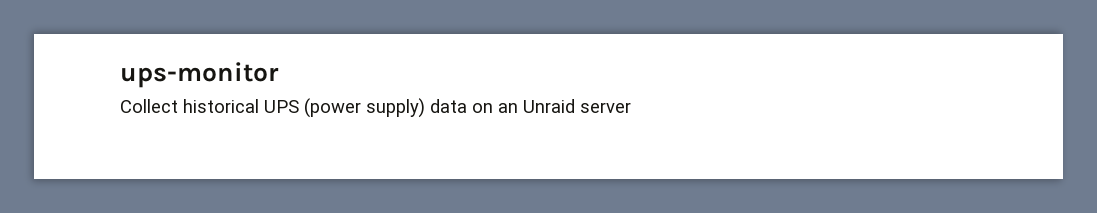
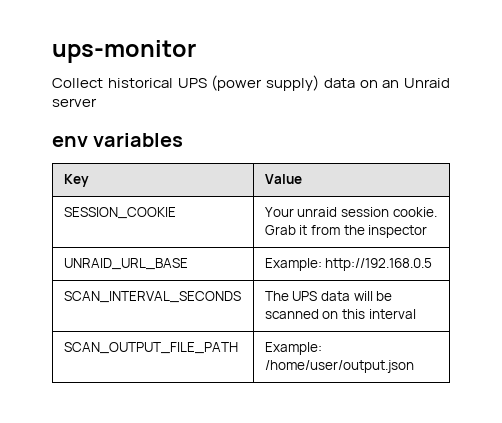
+ env variables
+ Key | Value
+ SESSION_COOKIE | Your unraid session cookie. Grab it from the inspector
+ UNRAID_URL_BASE | Example: http://192.168.0.5
+ SCAN_INTERVAL_SECONDS | The UPS data will be scanned on this interval
+ SCAN_OUTPUT_FILE_PATH | Example: /home/user/output.json

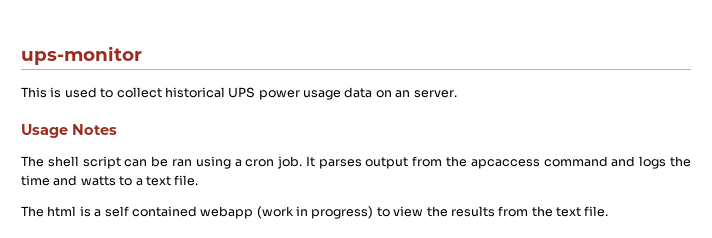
- Collect historical UPS (power supply) data on an Unraid server
- env variables
- Key | Value
- SESSION_COOKIE | Your unraid session cookie. Grab it from the inspector
- UNRAID_URL_BASE | Example: http://192.168.0.5
- SCAN_INTERVAL_SECONDS | The UPS data will be scanned on this interval
- SCAN_OUTPUT_FILE_PATH | Example: /home/user/output.json
+ This is used to collect historical UPS power usage data on an server.
+ Usage Notes
+ The shell script can be ran using a cron job. It parses output from the apcaccess command and logs the time and watts to a text file.
+ The html is a self contained webapp (work in progress) to view the results from the text file.

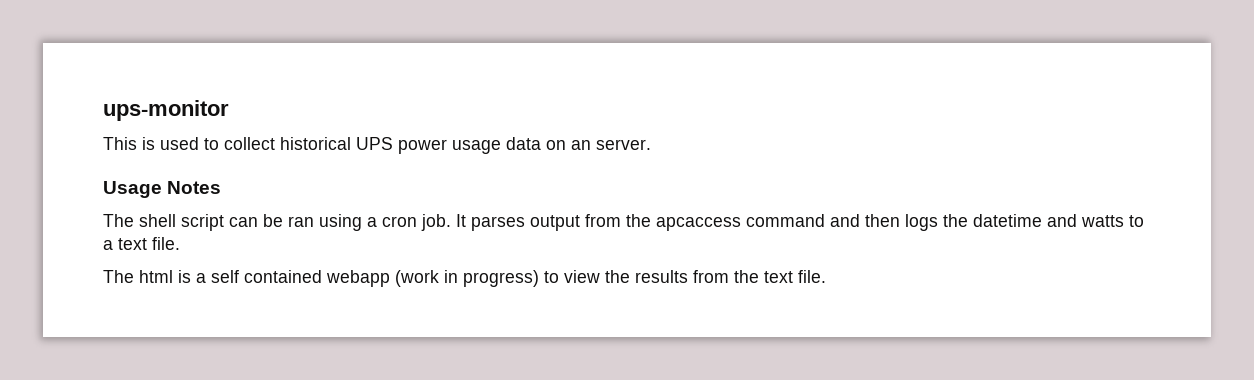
- It parses output from the apcaccess command and logs the time and watts to a text file.
+ It parses output from the apcaccess command and then logs the datetime and watts to a text file.

